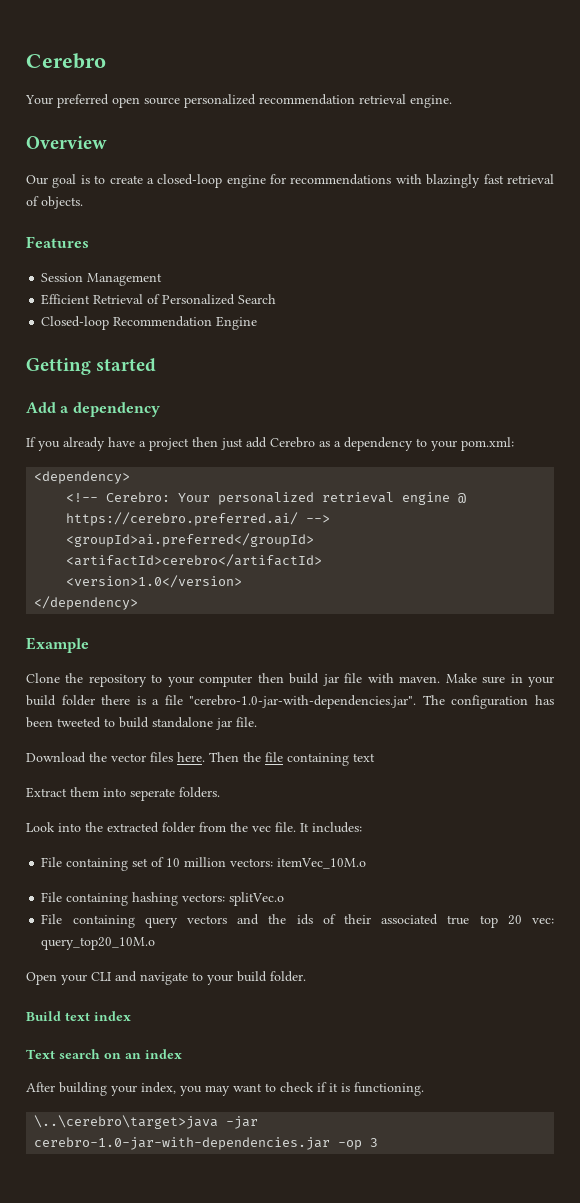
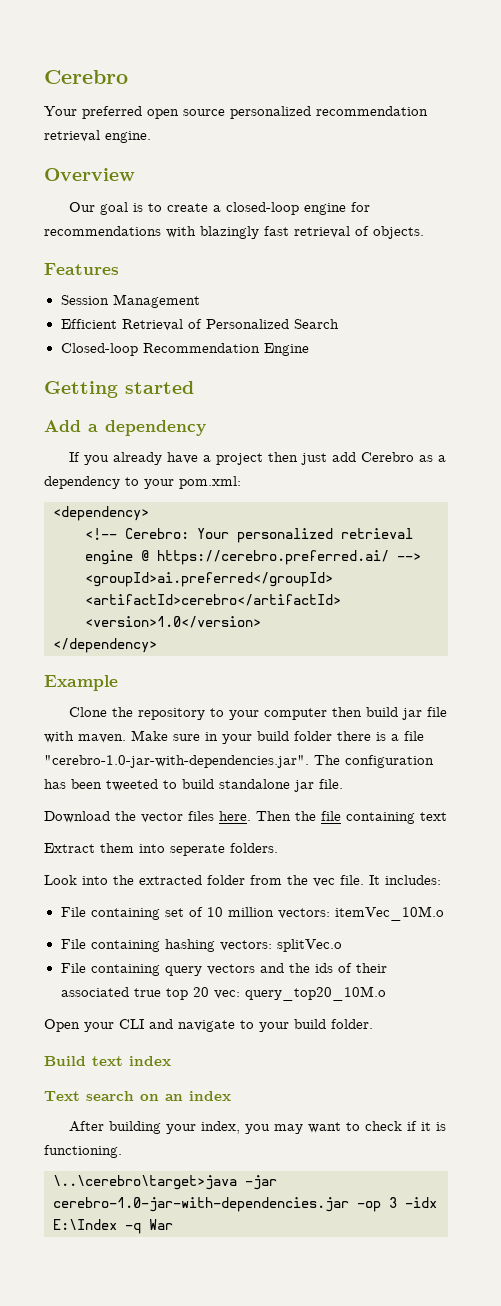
- \..\cerebro\target>java -jar cerebro-1.0-jar-with-dependencies.jar -op 3
+ \..\cerebro\target>java -jar cerebro-1.0-jar-with-dependencies.jar -op 3 -idx E:\Index -q War

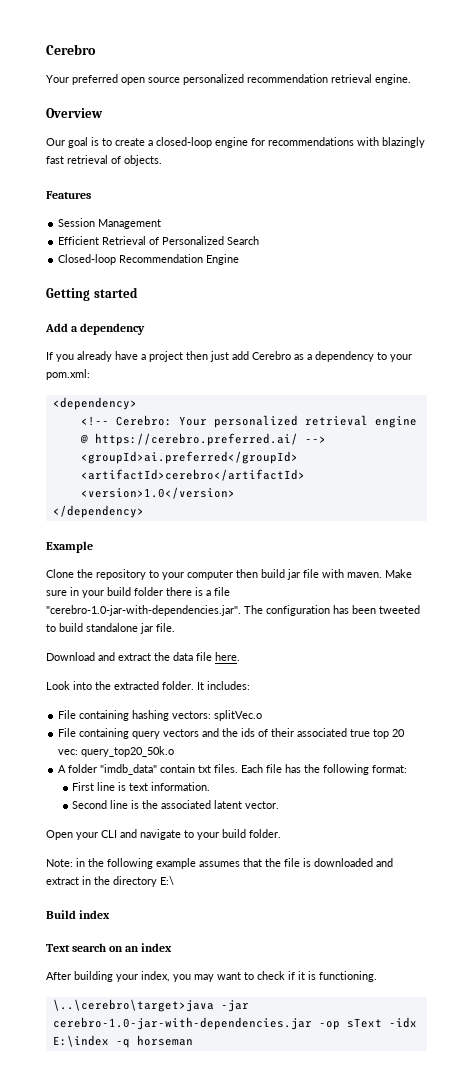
- Download the vector files here. Then the file containing text
- Extract them into seperate folders.
- Look into the extracted folder from the vec file. It includes:
- File containing set of 10 million vectors: itemVec_10M.o
+ Download and extract the data file here.
+ Look into the extracted folder. It includes:
- File containing query vectors and the ids of their associated true top 20 vec: query_top20_10M.o
+ File containing query vectors and the ids of their associated true top 20 vec: query_top20_50k.o
+ A folder "imdb_data" contain txt files. Each file has the following format:
+ First line is text information.
+ Second line is the associated latent vector.
+ Note: in the following example assumes that the file is downloaded and extract in the directory E:\
- Build text index
+ Build index
- \..\cerebro\target>java -jar cerebro-1.0-jar-with-dependencies.jar -op 3 -idx E:\Index -q War
+ \..\cerebro\target>java -jar cerebro-1.0-jar-with-dependencies.jar -op sText -idx E:\index -q horseman

